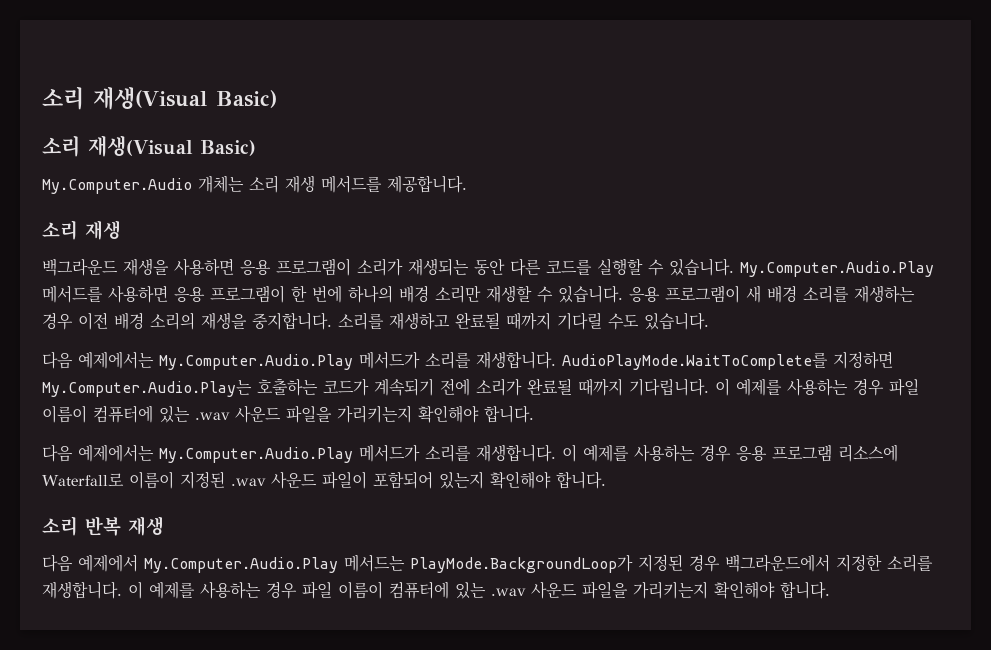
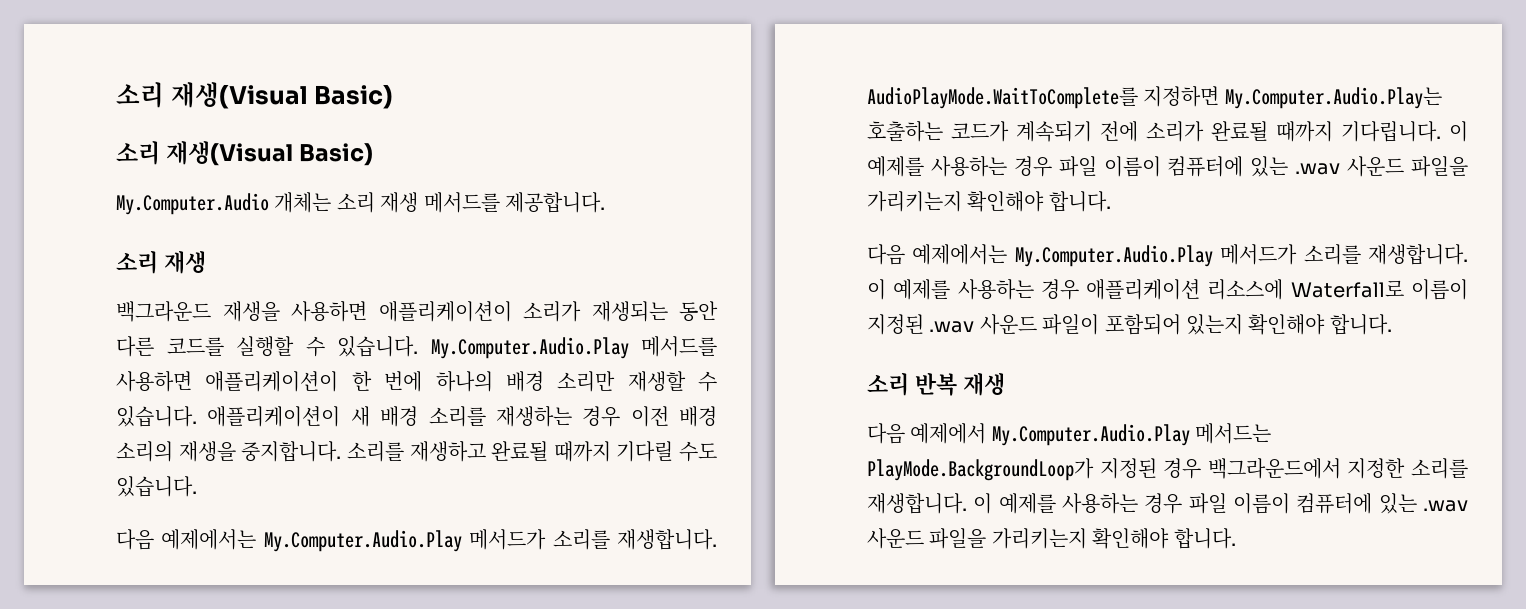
- 백그라운드 재생을 사용하면 응용 프로그램이 소리가 재생되는 동안 다른 코드를 실행할 수 있습니다.
+ 백그라운드 재생을 사용하면 애플리케이션이 소리가 재생되는 동안 다른 코드를 실행할 수 있습니다.
- My.Computer.Audio.Play 메서드를 사용하면 응용 프로그램이 한 번에 하나의 배경 소리만 재생할 수 있습니다.
+ My.Computer.Audio.Play 메서드를 사용하면 애플리케이션이 한 번에 하나의 배경 소리만 재생할 수 있습니다.
- 응용 프로그램이 새 배경 소리를 재생하는 경우 이전 배경 소리의 재생을 중지합니다.
+ 애플리케이션이 새 배경 소리를 재생하는 경우 이전 배경 소리의 재생을 중지합니다.
- 이 예제를 사용하는 경우 응용 프로그램 리소스에 Waterfall로 이름이 지정된 .wav 사운드 파일이 포함되어 있는지 확인해야 합니다.
+ 이 예제를 사용하는 경우 애플리케이션 리소스에 Waterfall로 이름이 지정된 .wav 사운드 파일이 포함되어 있는지 확인해야 합니다.

